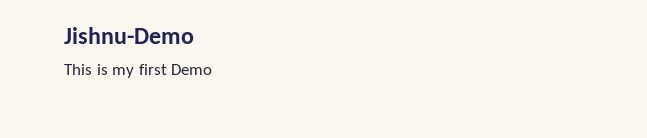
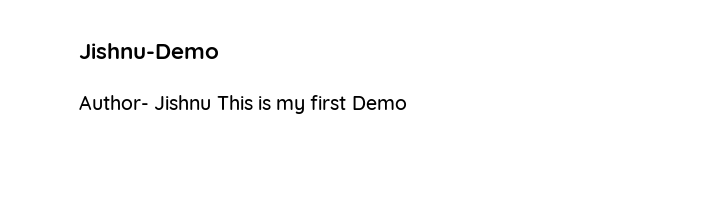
- This is my first Demo
+ Author- Jishnu This is my first Demo

